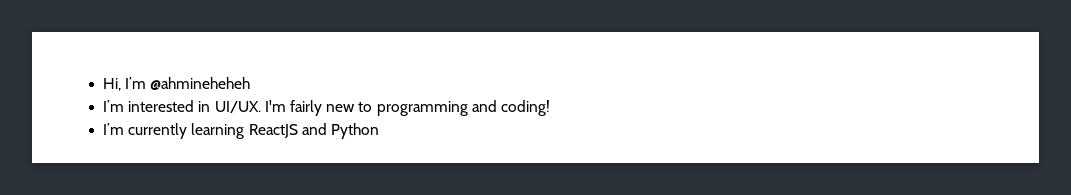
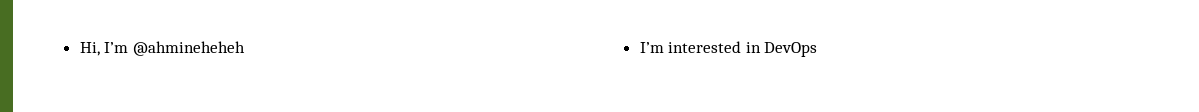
- I’m interested in UI/UX. I'm fairly new to programming and coding!
- I’m currently learning ReactJS and Python
+ I’m interested in DevOps

